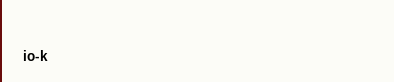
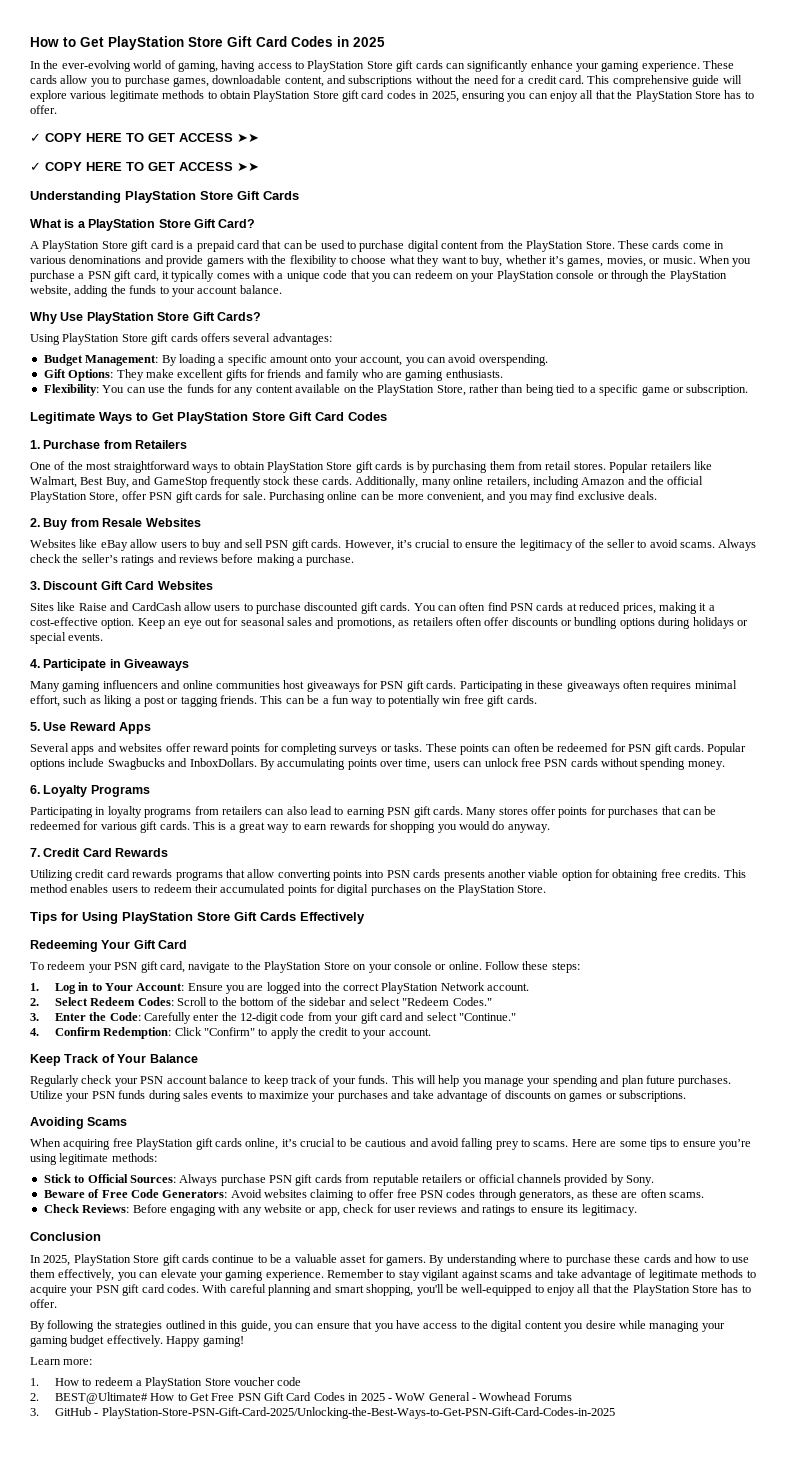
- io-k
+ How to Get PlayStation Store Gift Card Codes in 2025
+ In the ever-evolving world of gaming, having access to PlayStation Store gift cards can significantly enhance your gaming experience. These cards allow you to purchase games, downloadable content, and subscriptions without the need for a credit card. This comprehensive guide will explore various legitimate methods to obtain PlayStation Store gift card codes in 2025, ensuring you can enjoy all that the PlayStation Store has to offer.
+ ✓ COPY HERE TO GET ACCESS ➤➤
+ ✓ COPY HERE TO GET ACCESS ➤➤
+ Understanding PlayStation Store Gift Cards
+ What is a PlayStation Store Gift Card?
+ A PlayStation Store gift card is a prepaid card that can be used to purchase digital content from the PlayStation Store. These cards come in various denominations and provide gamers with the flexibility to choose what they want to buy, whether it’s games, movies, or music. When you purchase a PSN gift card, it typically comes with a unique code that you can redeem on your PlayStation console or through the PlayStation website, adding the funds to your account balance.
+ Why Use PlayStation Store Gift Cards?
+ Using PlayStation Store gift cards offers several advantages:
+ Budget Management: By loading a specific amount onto your account, you can avoid overspending.
+ Gift Options: They make excellent gifts for friends and family who are gaming enthusiasts.
+ Flexibility: You can use the funds for any content available on the PlayStation Store, rather than being tied to a specific game or subscription.
+ Legitimate Ways to Get PlayStation Store Gift Card Codes
+ 1. Purchase from Retailers
+ One of the most straightforward ways to obtain PlayStation Store gift cards is by purchasing them from retail stores. Popular retailers like Walmart, Best Buy, and GameStop frequently stock these cards. Additionally, many online retailers, including Amazon and the official PlayStation Store, offer PSN gift cards for sale. Purchasing online can be more convenient, and you may find exclusive deals.
+ 2. Buy from Resale Websites
+ Websites like eBay allow users to buy and sell PSN gift cards. However, it’s crucial to ensure the legitimacy of the seller to avoid scams. Always check the seller’s ratings and reviews before making a purchase.
+ 3. Discount Gift Card Websites
+ Sites like Raise and CardCash allow users to purchase discounted gift cards. You can often find PSN cards at reduced prices, making it a cost-effective option. Keep an eye out for seasonal sales and promotions, as retailers often offer discounts or bundling options during holidays or special events.
+ 4. Participate in Giveaways
+ Many gaming influencers and online communities host giveaways for PSN gift cards. Participating in these giveaways often requires minimal effort, such as liking a post or tagging friends. This can be a fun way to potentially win free gift cards.
+ 5. Use Reward Apps
+ Several apps and websites offer reward points for completing surveys or tasks. These points can often be redeemed for PSN gift cards. Popular options include Swagbucks and InboxDollars. By accumulating points over time, users can unlock free PSN cards without spending money.
+ 6. Loyalty Programs
+ Participating in loyalty programs from retailers can also lead to earning PSN gift cards. Many stores offer points for purchases that can be redeemed for various gift cards. This is a great way to earn rewards for shopping you would do anyway.
+ 7. Credit Card Rewards
+ Utilizing credit card rewards programs that allow converting points into PSN cards presents another viable option for obtaining free credits. This method enables users to redeem their accumulated points for digital purchases on the PlayStation Store.
+ Tips for Using PlayStation Store Gift Cards Effectively
+ Redeeming Your Gift Card
+ To redeem your PSN gift card, navigate to the PlayStation Store on your console or online. Follow these steps:
+ 1. Log in to Your Account: Ensure you are logged into the correct PlayStation Network account.
+ 2. Select Redeem Codes: Scroll to the bottom of the sidebar and select "Redeem Codes."
+ 3. Enter the Code: Carefully enter the 12-digit code from your gift card and select "Continue."
+ 4. Confirm Redemption: Click "Confirm" to apply the credit to your account.
+ Keep Track of Your Balance
+ Regularly check your PSN account balance to keep track of your funds. This will help you manage your spending and plan future purchases. Utilize your PSN funds during sales events to maximize your purchases and take advantage of discounts on games or subscriptions.
+ Avoiding Scams
+ When acquiring free PlayStation gift cards online, it’s crucial to be cautious and avoid falling prey to scams. Here are some tips to ensure you’re using legitimate methods:
+ Stick to Official Sources: Always purchase PSN gift cards from reputable retailers or official channels provided by Sony.
+ Beware of Free Code Generators: Avoid websites claiming to offer free PSN codes through generators, as these are often scams.
+ Check Reviews: Before engaging with any website or app, check for user reviews and ratings to ensure its legitimacy.
+ Conclusion
+ In 2025, PlayStation Store gift cards continue to be a valuable asset for gamers. By understanding where to purchase these cards and how to use them effectively, you can elevate your gaming experience. Remember to stay vigilant against scams and take advantage of legitimate methods to acquire your PSN gift card codes. With careful planning and smart shopping, you'll be well-equipped to enjoy all that the PlayStation Store has to offer.
+ By following the strategies outlined in this guide, you can ensure that you have access to the digital content you desire while managing your gaming budget effectively. Happy gaming!
+ Learn more:
+ 1. How to redeem a PlayStation Store voucher code
+ 2. BEST@Ultimate# How to Get Free PSN Gift Card Codes in 2025 - WoW General - Wowhead Forums
+ 3. GitHub - PlayStation-Store-PSN-Gift-Card-2025/Unlocking-the-Best-Ways-to-Get-PSN-Gift-Card-Codes-in-2025

